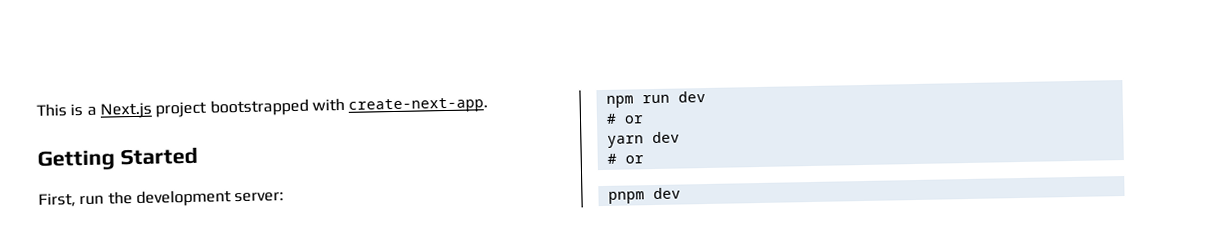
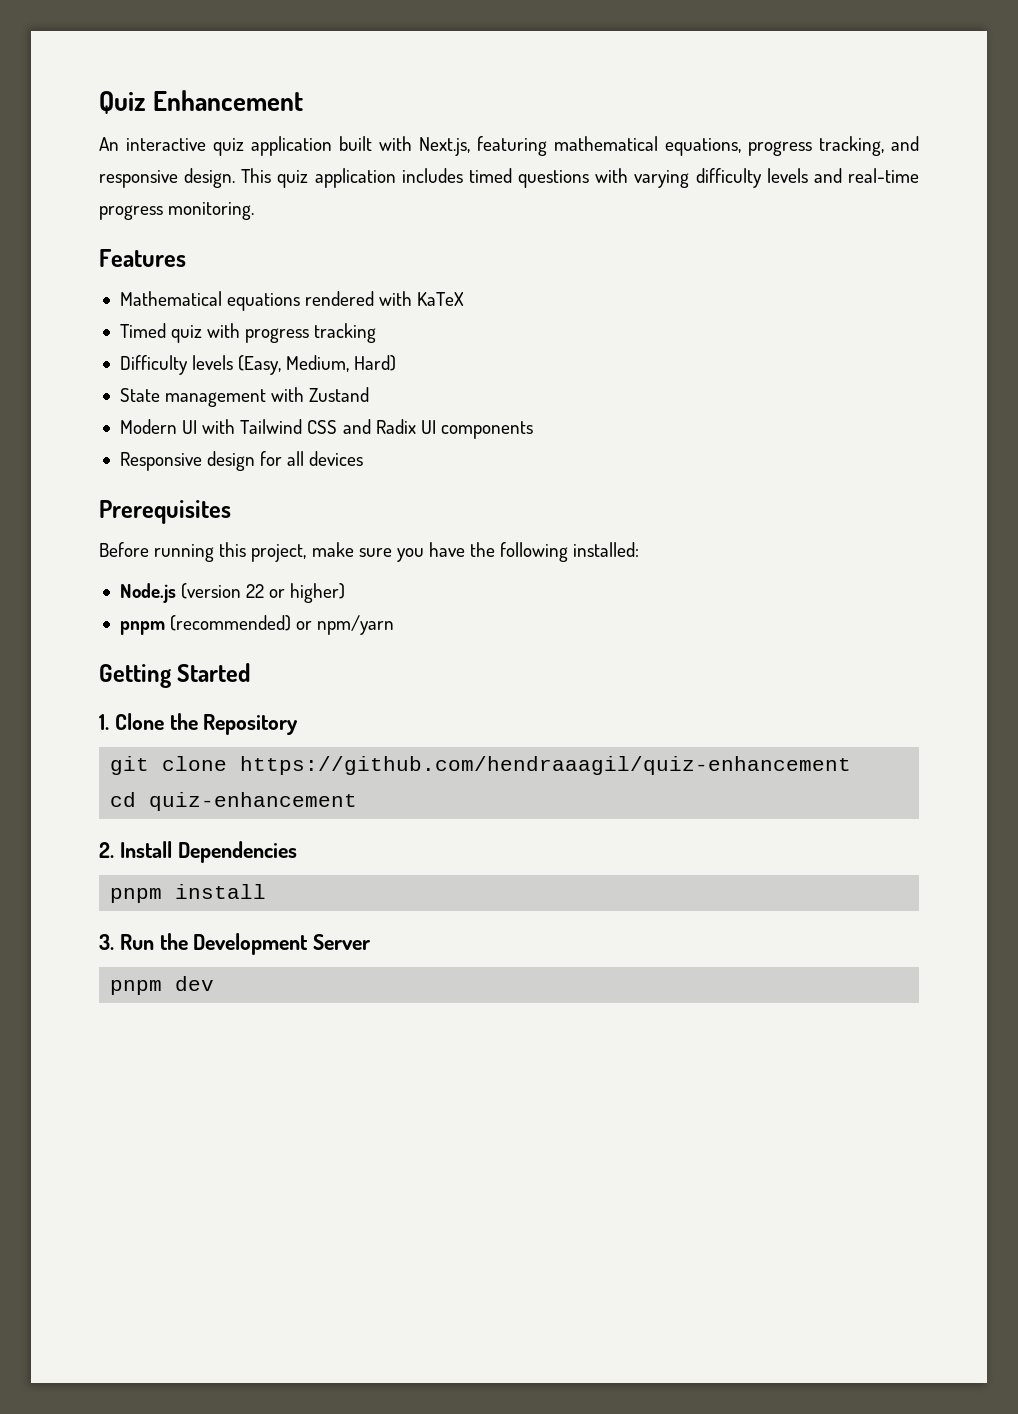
- This is a Next.js project bootstrapped with create-next-app.
+ Quiz Enhancement
+ An interactive quiz application built with Next.js, featuring mathematical equations, progress tracking, and responsive design. This quiz application includes timed questions with varying difficulty levels and real-time progress monitoring.
+ Features
+ Mathematical equations rendered with KaTeX
+ Timed quiz with progress tracking
+ Difficulty levels (Easy, Medium, Hard)
+ State management with Zustand
+ Modern UI with Tailwind CSS and Radix UI components
+ Responsive design for all devices
+ Prerequisites
+ Before running this project, make sure you have the following installed:
+ Node.js (version 22 or higher)
+ pnpm (recommended) or npm/yarn
  Getting Started
- First, run the development server:
- npm run dev
- # or
- yarn dev
- # or
+ 1. Clone the Repository
+ git clone https://github.com/hendraaagil/quiz-enhancement
+ cd quiz-enhancement
+ 2. Install Dependencies
+ pnpm install
+ 3. Run the Development Server

